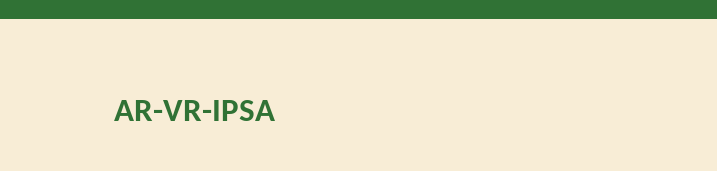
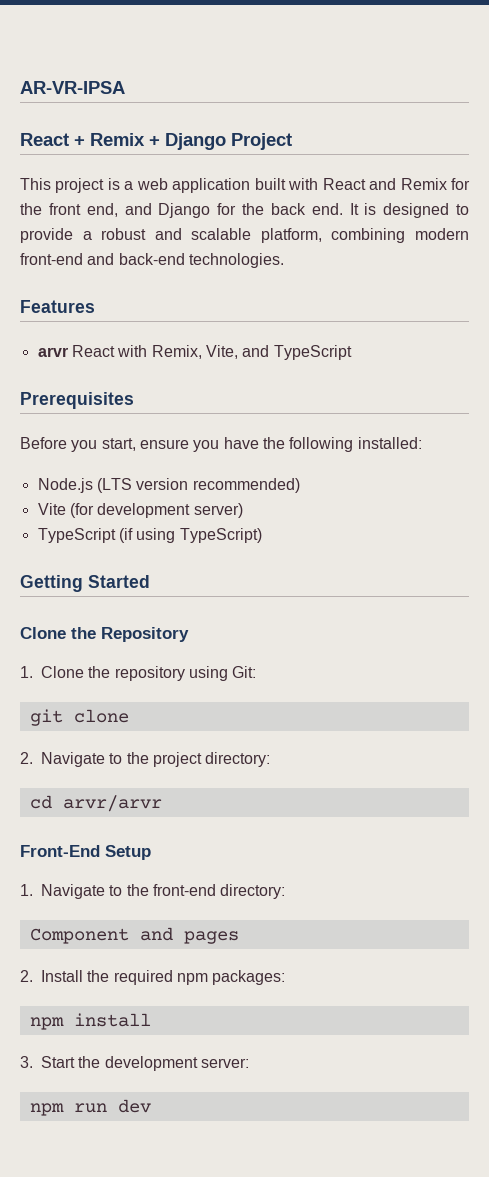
+ React + Remix + Django Project
+ This project is a web application built with React and Remix for the front end, and Django for the back end. It is designed to provide a robust and scalable platform, combining modern front-end and back-end technologies.
+ Features
+ arvr React with Remix, Vite, and TypeScript
+ Prerequisites
+ Before you start, ensure you have the following installed:
+ Node.js (LTS version recommended)
+ Vite (for development server)
+ TypeScript (if using TypeScript)
+ Getting Started
+ Clone the Repository
+ 1. Clone the repository using Git:
+ git clone
+ 2. Navigate to the project directory:
+ cd arvr/arvr
+ Front-End Setup
+ 1. Navigate to the front-end directory:
+ Component and pages
+ 2. Install the required npm packages:
+ npm install
+ 3. Start the development server:
+ npm run dev

